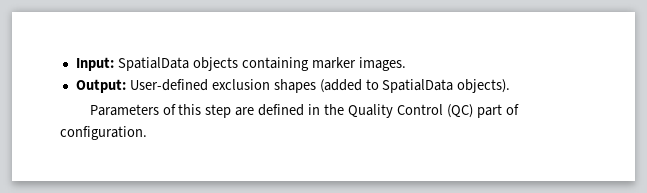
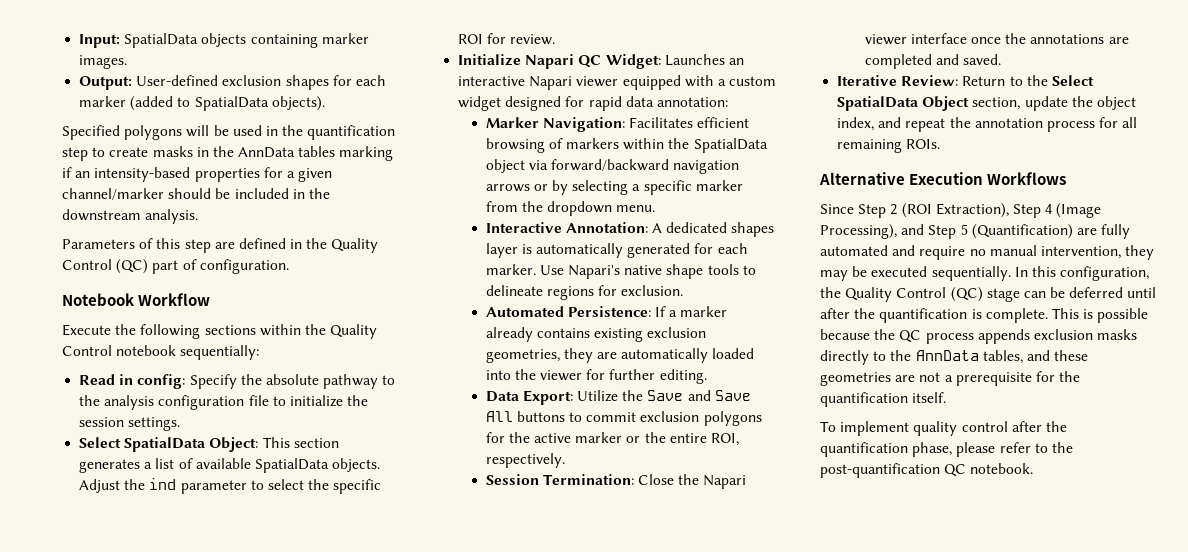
- Output: User-defined exclusion shapes (added to SpatialData objects).
+ Output: User-defined exclusion shapes for each marker (added to SpatialData objects).
+ Specified polygons will be used in the quantification step to create masks in the AnnData tables marking if an intensity-based properties for a given channel/marker should be included in the downstream analysis.
+ Notebook Workflow
+ Execute the following sections within the Quality Control notebook sequentially:
+ Read in config: Specify the absolute pathway to the analysis configuration file to initialize the session settings.
+ Select SpatialData Object: This section generates a list of available SpatialData objects. Adjust the ind parameter to select the specific ROI for review.
+ Initialize Napari QC Widget: Launches an interactive Napari viewer equipped with a custom widget designed for rapid data annotation:
+ Marker Navigation: Facilitates efficient browsing of markers within the SpatialData object via forward/backward navigation arrows or by selecting a specific marker from the dropdown menu.
+ Interactive Annotation: A dedicated shapes layer is automatically generated for each marker. Use Napari's native shape tools to delineate regions for exclusion.
+ Automated Persistence: If a marker already contains existing exclusion geometries, they are automatically loaded into the viewer for further editing.
+ Data Export: Utilize the Save and Save All buttons to commit exclusion polygons for the active marker or the entire ROI, respectively.
+ Session Termination: Close the Napari viewer interface once the annotations are completed and saved.
+ Iterative Review: Return to the Select SpatialData Object section, update the object index, and repeat the annotation process for all remaining ROIs.
+ Alternative Execution Workflows
+ Since Step 2 (ROI Extraction), Step 4 (Image Processing), and Step 5 (Quantification) are fully automated and require no manual intervention, they may be executed sequentially. In this configuration, the Quality Control (QC) stage can be deferred until after the quantification is complete. This is possible because the QC process appends exclusion masks directly to the AnnData tables, and these geometries are not a prerequisite for the quantification itself.
+ To implement quality control after the quantification phase, please refer to the post-quantification QC notebook.

